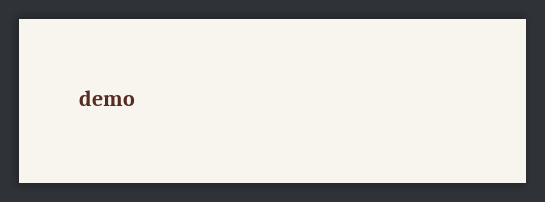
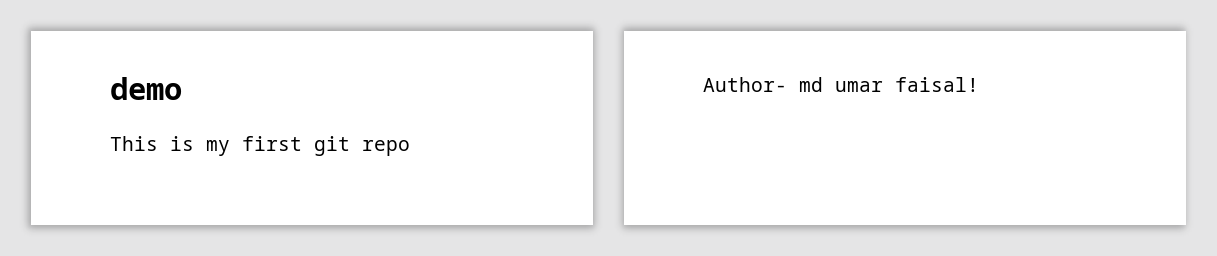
+ This is my first git repo
+ Author- md umar faisal!

